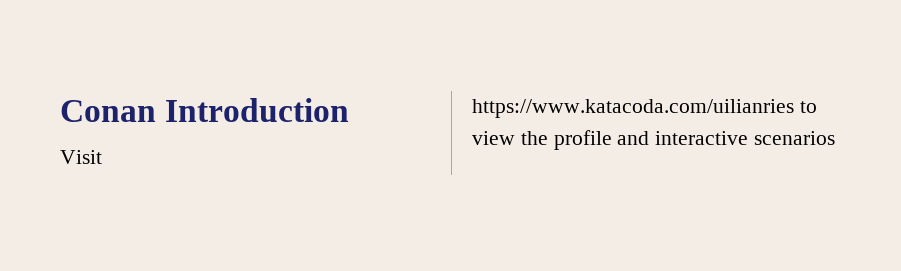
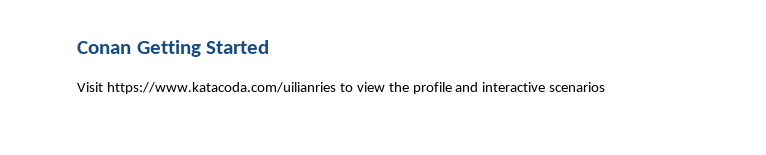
- Conan Introduction
+ Conan Getting Started

